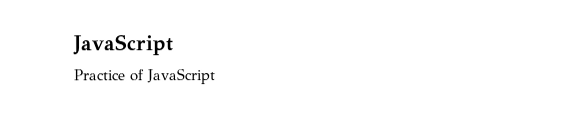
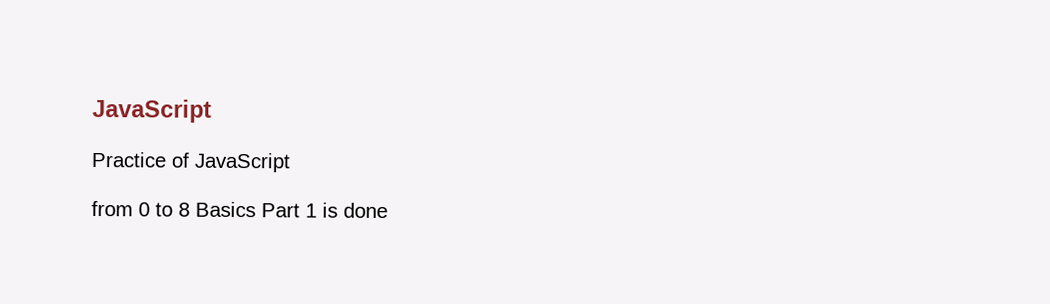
+ from 0 to 8 Basics Part 1 is done

